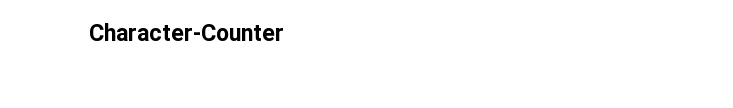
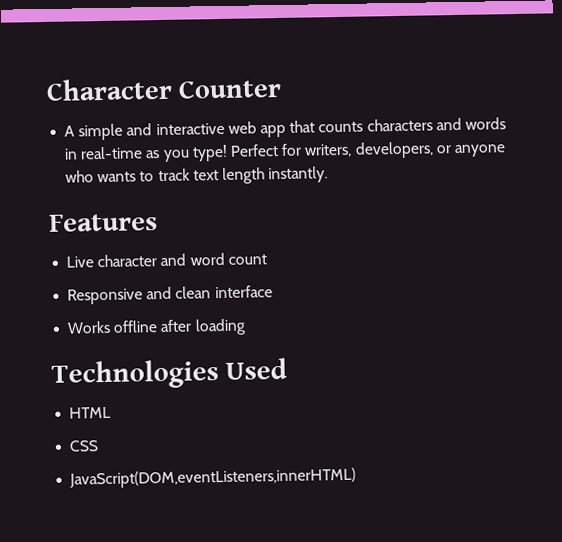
- Character-Counter
+ Character Counter
+ A simple and interactive web app that counts characters and words in real-time as you type! Perfect for writers, developers, or anyone who wants to track text length instantly.
+ Features
+ Live character and word count
+ Responsive and clean interface
+ Works offline after loading
+ Technologies Used
+ HTML
+ CSS
+ JavaScript(DOM,eventListeners,innerHTML)

